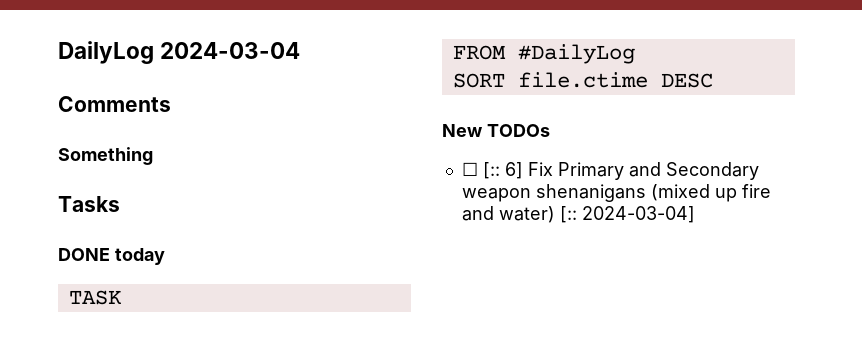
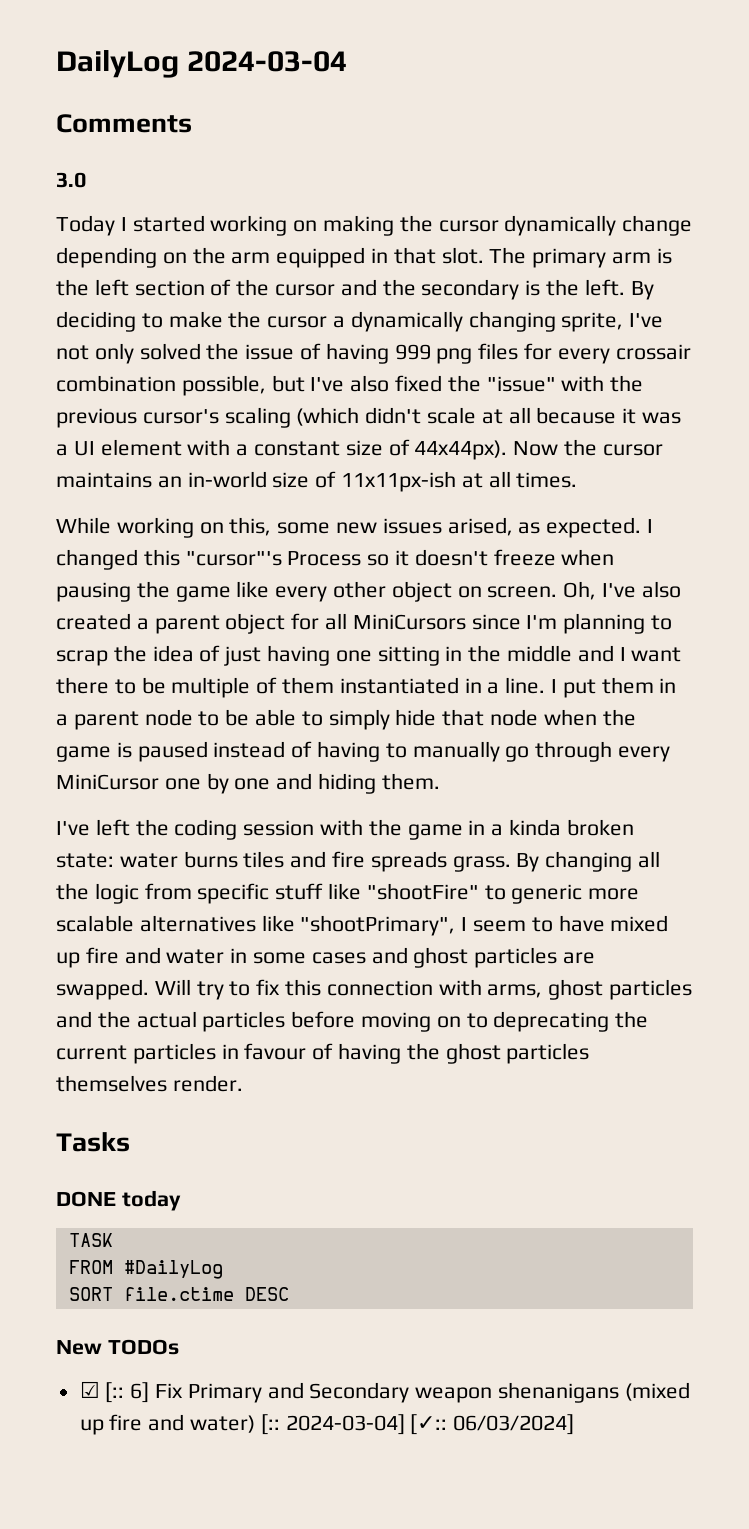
- Something
+ 3.0
+ Today I started working on making the cursor dynamically change depending on the arm equipped in that slot. The primary arm is the left section of the cursor and the secondary is the left. By deciding to make the cursor a dynamically changing sprite, I've not only solved the issue of having 999 png files for every crossair combination possible, but I've also fixed the "issue" with the previous cursor's scaling (which didn't scale at all because it was a UI element with a constant size of 44x44px). Now the cursor maintains an in-world size of 11x11px-ish at all times.
+ While working on this, some new issues arised, as expected. I changed this "cursor"'s Process so it doesn't freeze when pausing the game like every other object on screen. Oh, I've also created a parent object for all MiniCursors since I'm planning to scrap the idea of just having one sitting in the middle and I want there to be multiple of them instantiated in a line. I put them in a parent node to be able to simply hide that node when the game is paused instead of having to manually go through every MiniCursor one by one and hiding them.
+ I've left the coding session with the game in a kinda broken state: water burns tiles and fire spreads grass. By changing all the logic from specific stuff like "shootFire" to generic more scalable alternatives like "shootPrimary", I seem to have mixed up fire and water in some cases and ghost particles are swapped. Will try to fix this connection with arms, ghost particles and the actual particles before moving on to deprecating the current particles in favour of having the ghost particles themselves render.
- ☐ [:: 6] Fix Primary and Secondary weapon shenanigans (mixed up fire and water) [:: 2024-03-04]
+ ☑ [:: 6] Fix Primary and Secondary weapon shenanigans (mixed up fire and water) [:: 2024-03-04] [✓:: 06/03/2024]

